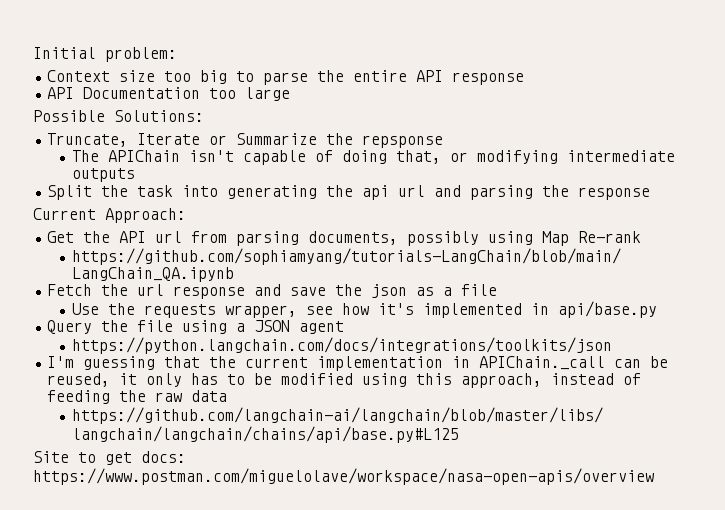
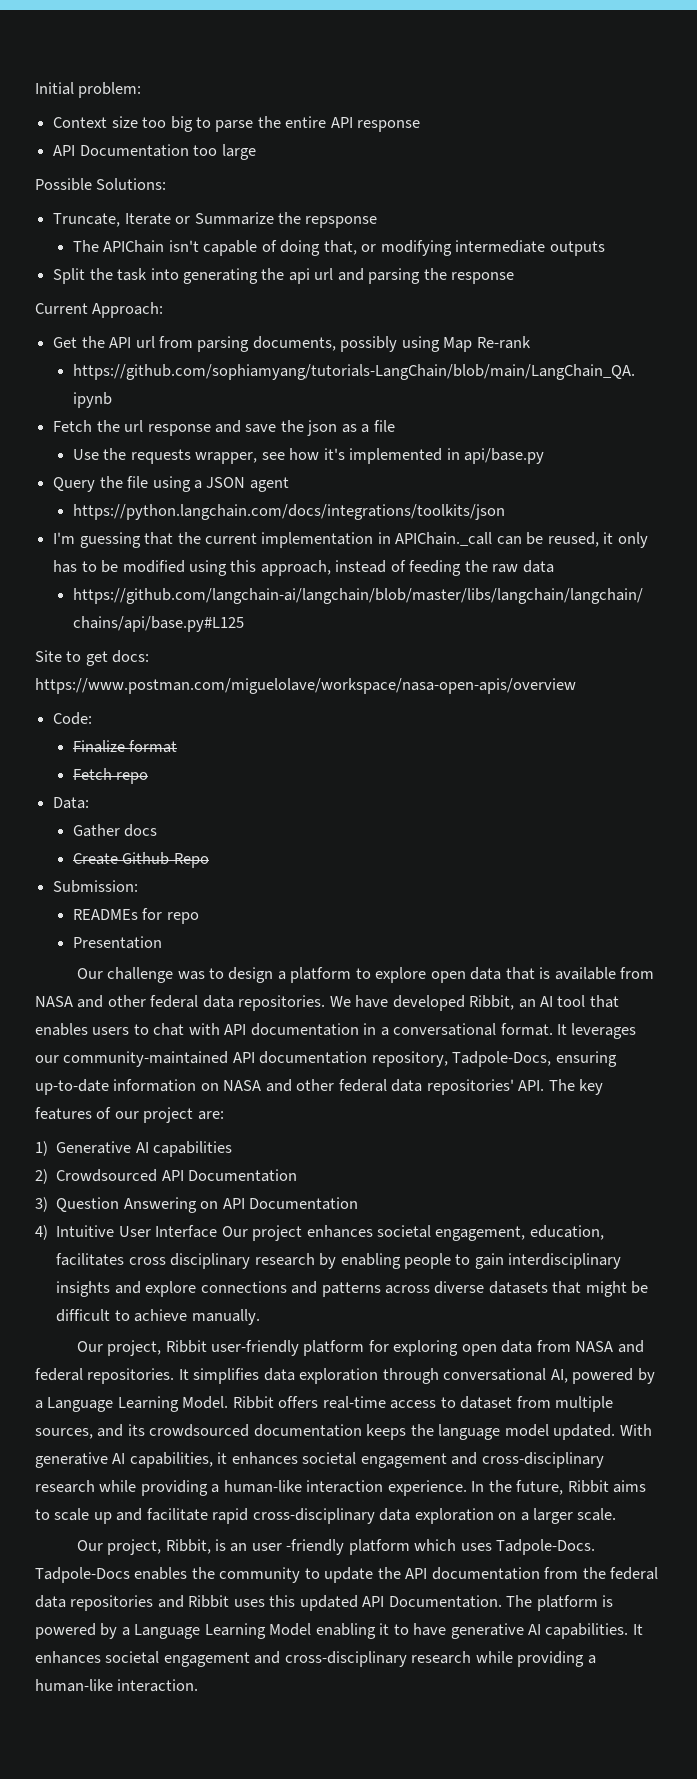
+ Code:
+ Finalize format
+ Fetch repo
+ Data:
+ Gather docs
+ Create Github Repo
+ Submission:
+ READMEs for repo
+ Presentation
+ Our challenge was to design a platform to explore open data that is available from NASA and other federal data repositories. We have developed Ribbit, an AI tool that enables users to chat with API documentation in a conversational format. It leverages our community-maintained API documentation repository, Tadpole-Docs, ensuring up-to-date information on NASA and other federal data repositories' API. The key features of our project are:
+ 1) Generative AI capabilities
+ 2) Crowdsourced API Documentation
+ 3) Question Answering on API Documentation
+ 4) Intuitive User Interface Our project enhances societal engagement, education, facilitates cross disciplinary research by enabling people to gain interdisciplinary insights and explore connections and patterns across diverse datasets that might be difficult to achieve manually.
+ Our project, Ribbit user-friendly platform for exploring open data from NASA and federal repositories. It simplifies data exploration through conversational AI, powered by a Language Learning Model. Ribbit offers real-time access to dataset from multiple sources, and its crowdsourced documentation keeps the language model updated. With generative AI capabilities, it enhances societal engagement and cross-disciplinary research while providing a human-like interaction experience. In the future, Ribbit aims to scale up and facilitate rapid cross-disciplinary data exploration on a larger scale.
+ Our project, Ribbit, is an user -friendly platform which uses Tadpole-Docs. Tadpole-Docs enables the community to update the API documentation from the federal data repositories and Ribbit uses this updated API Documentation. The platform is powered by a Language Learning Model enabling it to have generative AI capabilities. It enhances societal engagement and cross-disciplinary research while providing a human-like interaction.

